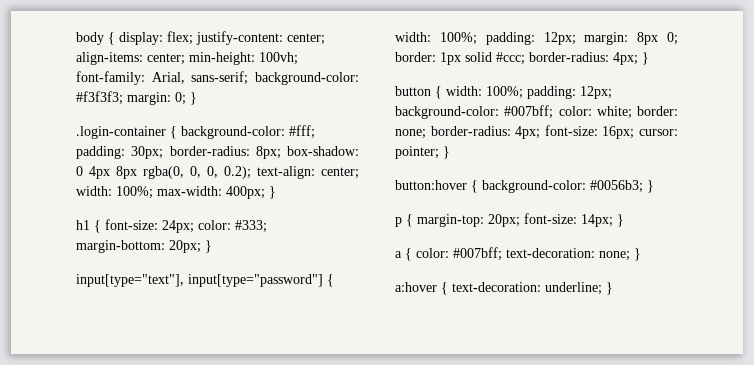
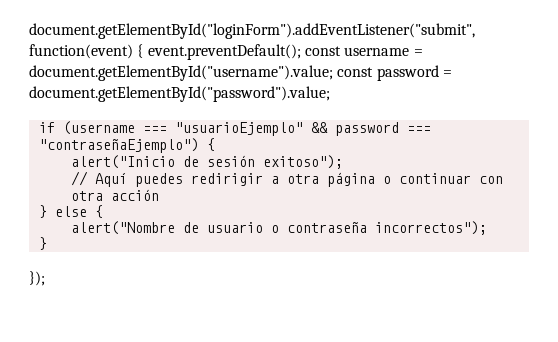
- body { display: flex; justify-content: center; align-items: center; min-height: 100vh; font-family: Arial, sans-serif; background-color: #f3f3f3; margin: 0; }
- .login-container { background-color: #fff; padding: 30px; border-radius: 8px; box-shadow: 0 4px 8px rgba(0, 0, 0, 0.2); text-align: center; width: 100%; max-width: 400px; }
- h1 { font-size: 24px; color: #333; margin-bottom: 20px; }
- input[type="text"], input[type="password"] { width: 100%; padding: 12px; margin: 8px 0; border: 1px solid #ccc; border-radius: 4px; }
- button { width: 100%; padding: 12px; background-color: #007bff; color: white; border: none; border-radius: 4px; font-size: 16px; cursor: pointer; }
- button:hover { background-color: #0056b3; }
- p { margin-top: 20px; font-size: 14px; }
- a { color: #007bff; text-decoration: none; }
- a:hover { text-decoration: underline; }
+ document.getElementById("loginForm").addEventListener("submit", function(event) { event.preventDefault(); const username = document.getElementById("username").value; const password = document.getElementById("password").value;
+ if (username === "usuarioEjemplo" && password === "contraseñaEjemplo") {
+ alert("Inicio de sesión exitoso");
+ // Aquí puedes redirigir a otra página o continuar con otra acción
+ } else {
+ alert("Nombre de usuario o contraseña incorrectos");
+ }
+ });

